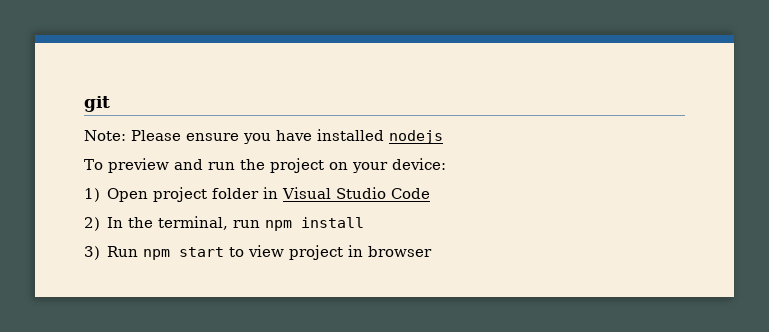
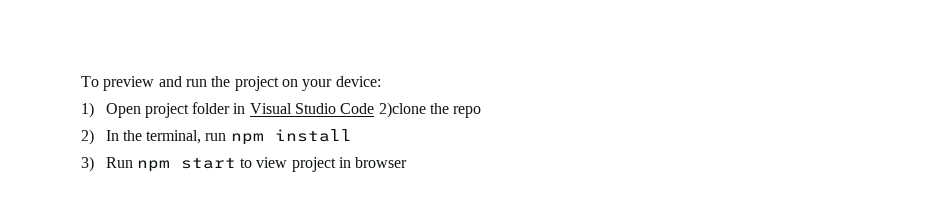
- git
- Note: Please ensure you have installed nodejs
- 1) Open project folder in Visual Studio Code
+ 1) Open project folder in Visual Studio Code 2)clone the repo

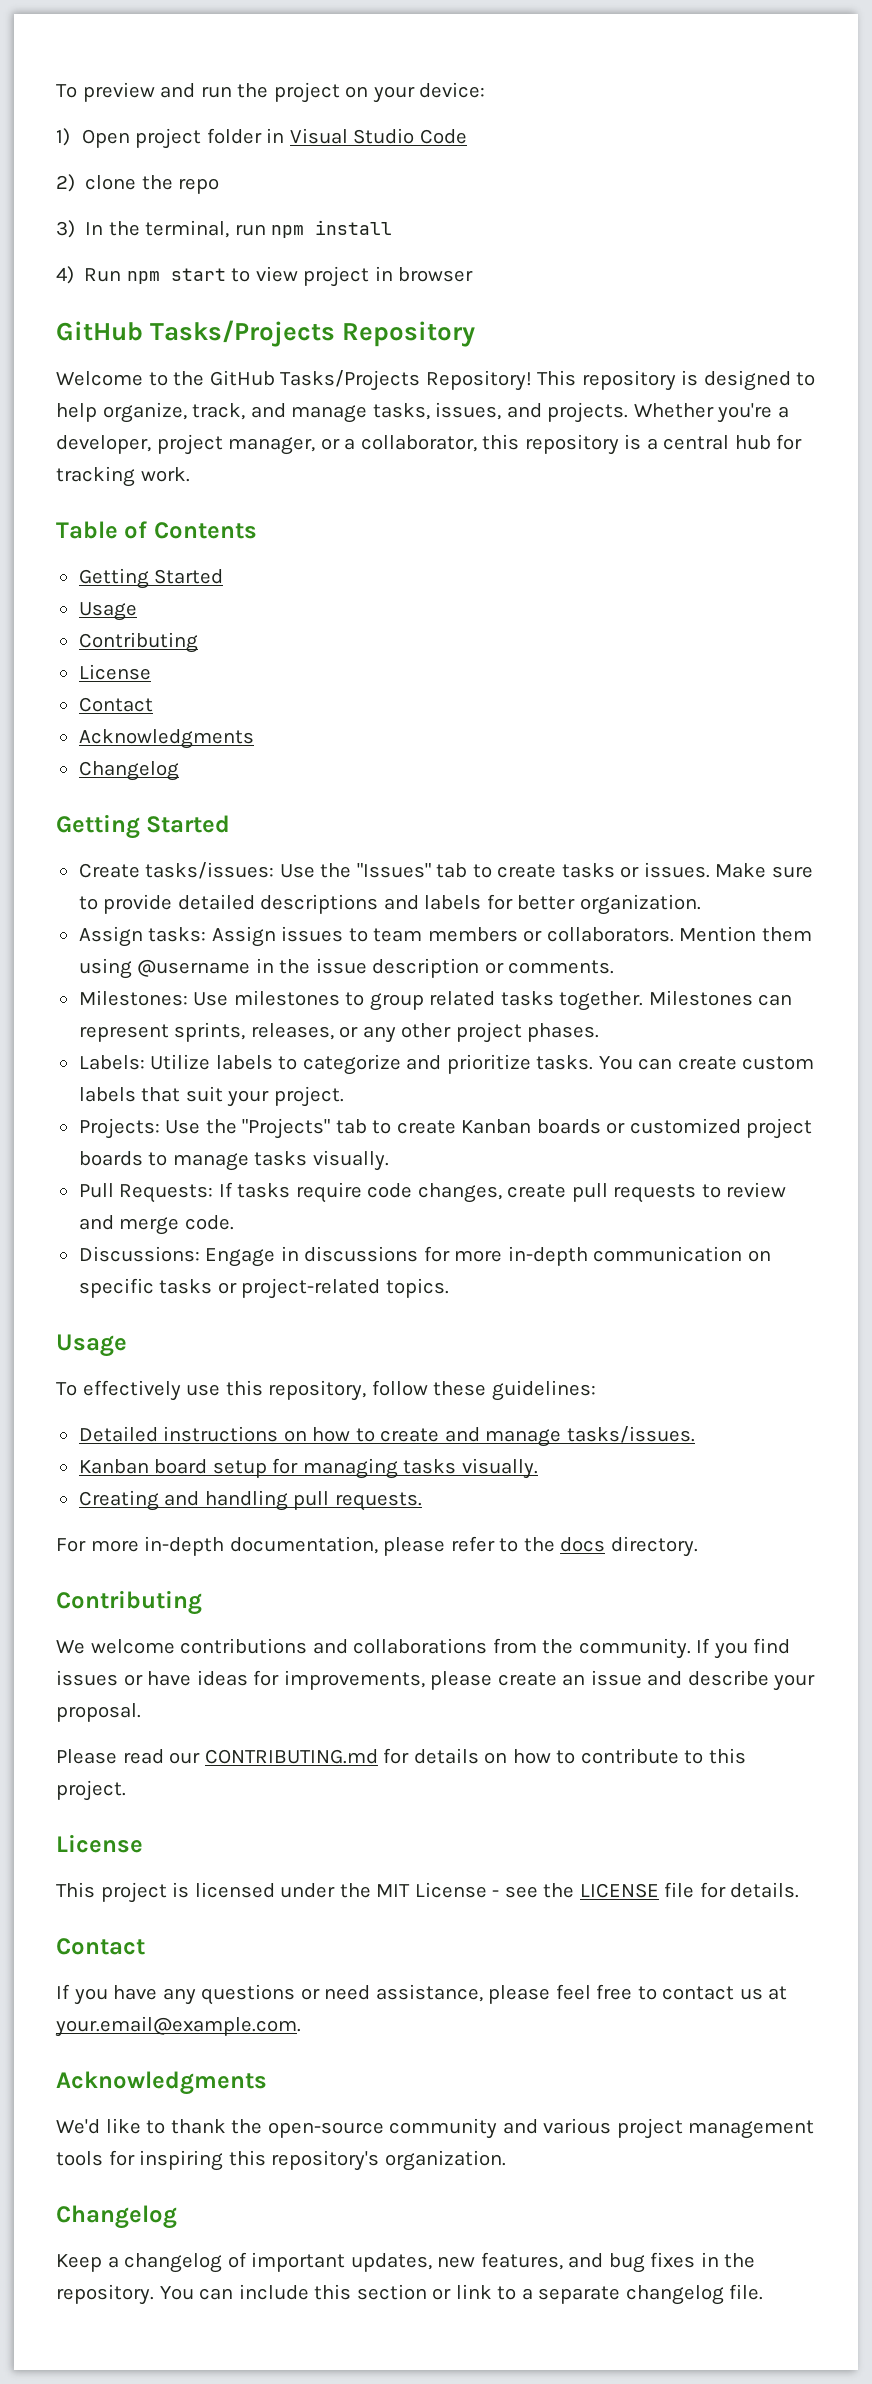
- 1) Open project folder in Visual Studio Code 2)clone the repo
+ 1) Open project folder in Visual Studio Code
+ 2) clone the repo
- 2) In the terminal, run npm install
+ 3) In the terminal, run npm install
- 3) Run npm start to view project in browser
+ 4) Run npm start to view project in browser
+ GitHub Tasks/Projects Repository
+ Welcome to the GitHub Tasks/Projects Repository! This repository is designed to help organize, track, and manage tasks, issues, and projects. Whether you're a developer, project manager, or a collaborator, this repository is a central hub for tracking work.
+ Table of Contents
+ Getting Started
+ Usage
+ Contributing
+ License
+ Contact
+ Acknowledgments
+ Changelog
+ Getting Started
+ Create tasks/issues: Use the "Issues" tab to create tasks or issues. Make sure to provide detailed descriptions and labels for better organization.
+ Assign tasks: Assign issues to team members or collaborators. Mention them using @username in the issue description or comments.
+ Milestones: Use milestones to group related tasks together. Milestones can represent sprints, releases, or any other project phases.
+ Labels: Utilize labels to categorize and prioritize tasks. You can create custom labels that suit your project.
+ Projects: Use the "Projects" tab to create Kanban boards or customized project boards to manage tasks visually.
+ Pull Requests: If tasks require code changes, create pull requests to review and merge code.
+ Discussions: Engage in discussions for more in-depth communication on specific tasks or project-related topics.
+ Usage
+ To effectively use this repository, follow these guidelines:
+ Detailed instructions on how to create and manage tasks/issues.
+ Kanban board setup for managing tasks visually.
+ Creating and handling pull requests.
+ For more in-depth documentation, please refer to the docs directory.
+ Contributing
+ We welcome contributions and collaborations from the community. If you find issues or have ideas for improvements, please create an issue and describe your proposal.
+ Please read our CONTRIBUTING.md for details on how to contribute to this project.
+ License
+ This project is licensed under the MIT License - see the LICENSE file for details.
+ Contact
+ If you have any questions or need assistance, please feel free to contact us at your.email@example.com.
+ Acknowledgments
+ We'd like to thank the open-source community and various project management tools for inspiring this repository's organization.
+ Changelog
+ Keep a changelog of important updates, new features, and bug fixes in the repository. You can include this section or link to a separate changelog file.

